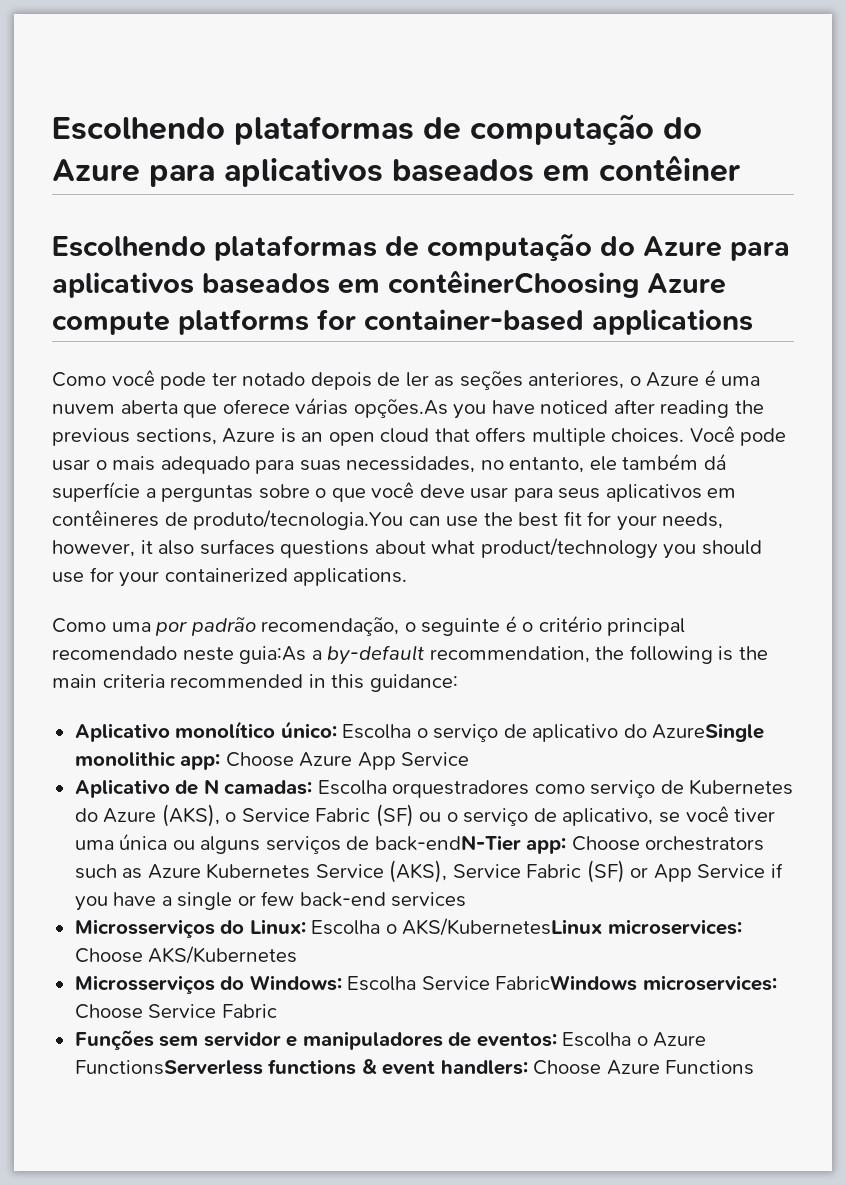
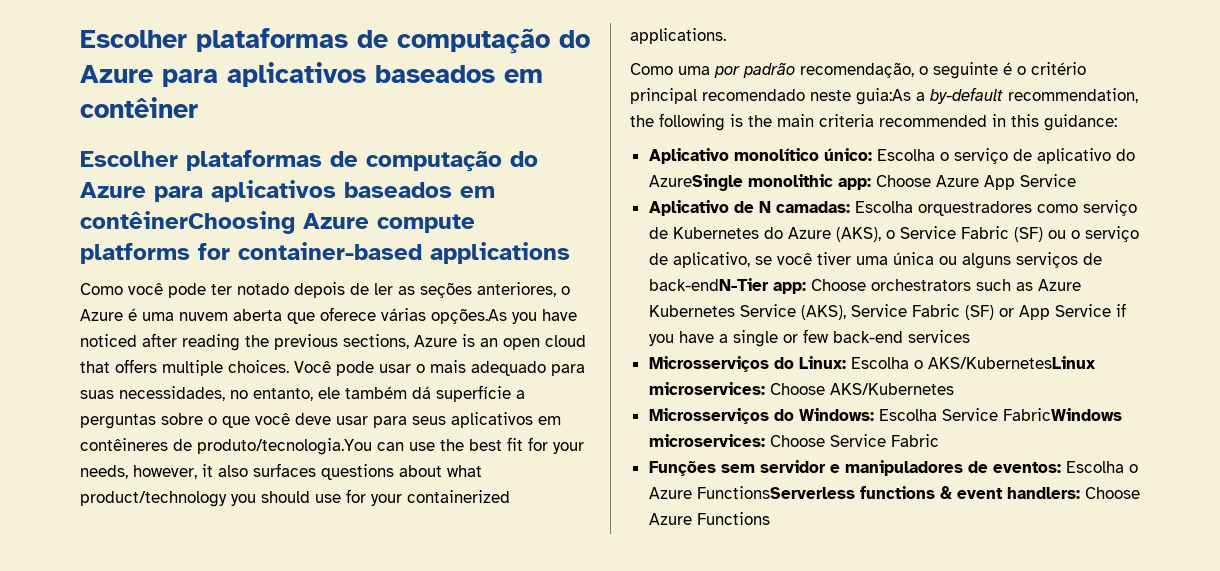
- Escolhendo plataformas de computação do Azure para aplicativos baseados em contêiner
+ Escolher plataformas de computação do Azure para aplicativos baseados em contêiner
- Escolhendo plataformas de computação do Azure para aplicativos baseados em contêinerChoosing Azure compute platforms for container-based applications
+ Escolher plataformas de computação do Azure para aplicativos baseados em contêinerChoosing Azure compute platforms for container-based applications

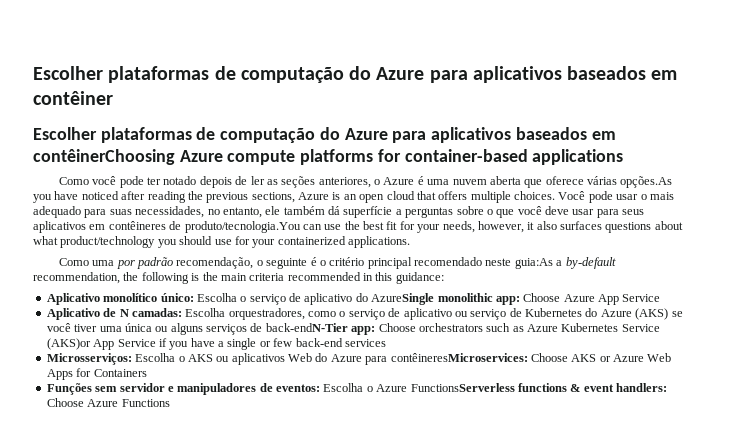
- Aplicativo de N camadas: Escolha orquestradores como serviço de Kubernetes do Azure (AKS), o Service Fabric (SF) ou o serviço de aplicativo, se você tiver uma única ou alguns serviços de back-endN-Tier app: Choose orchestrators such as Azure Kubernetes Service (AKS), Service Fabric (SF) or App Service if you have a single or few back-end services
+ Aplicativo de N camadas: Escolha orquestradores, como o serviço de aplicativo ou serviço de Kubernetes do Azure (AKS) se você tiver uma única ou alguns serviços de back-endN-Tier app: Choose orchestrators such as Azure Kubernetes Service (AKS)or App Service if you have a single or few back-end services
- Microsserviços do Linux: Escolha o AKS/KubernetesLinux microservices: Choose AKS/Kubernetes
- Microsserviços do Windows: Escolha Service FabricWindows microservices: Choose Service Fabric
+ Microsserviços: Escolha o AKS ou aplicativos Web do Azure para contêineresMicroservices: Choose AKS or Azure Web Apps for Containers

